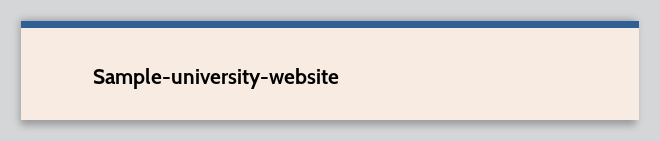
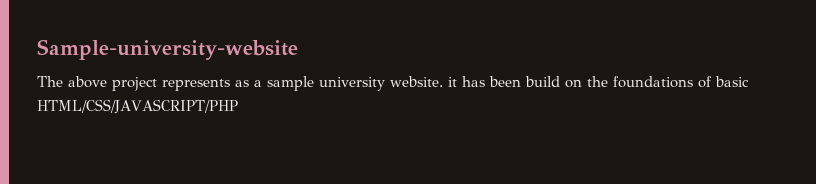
+ The above project represents as a sample university website. it has been build on the foundations of basic HTML/CSS/JAVASCRIPT/PHP

